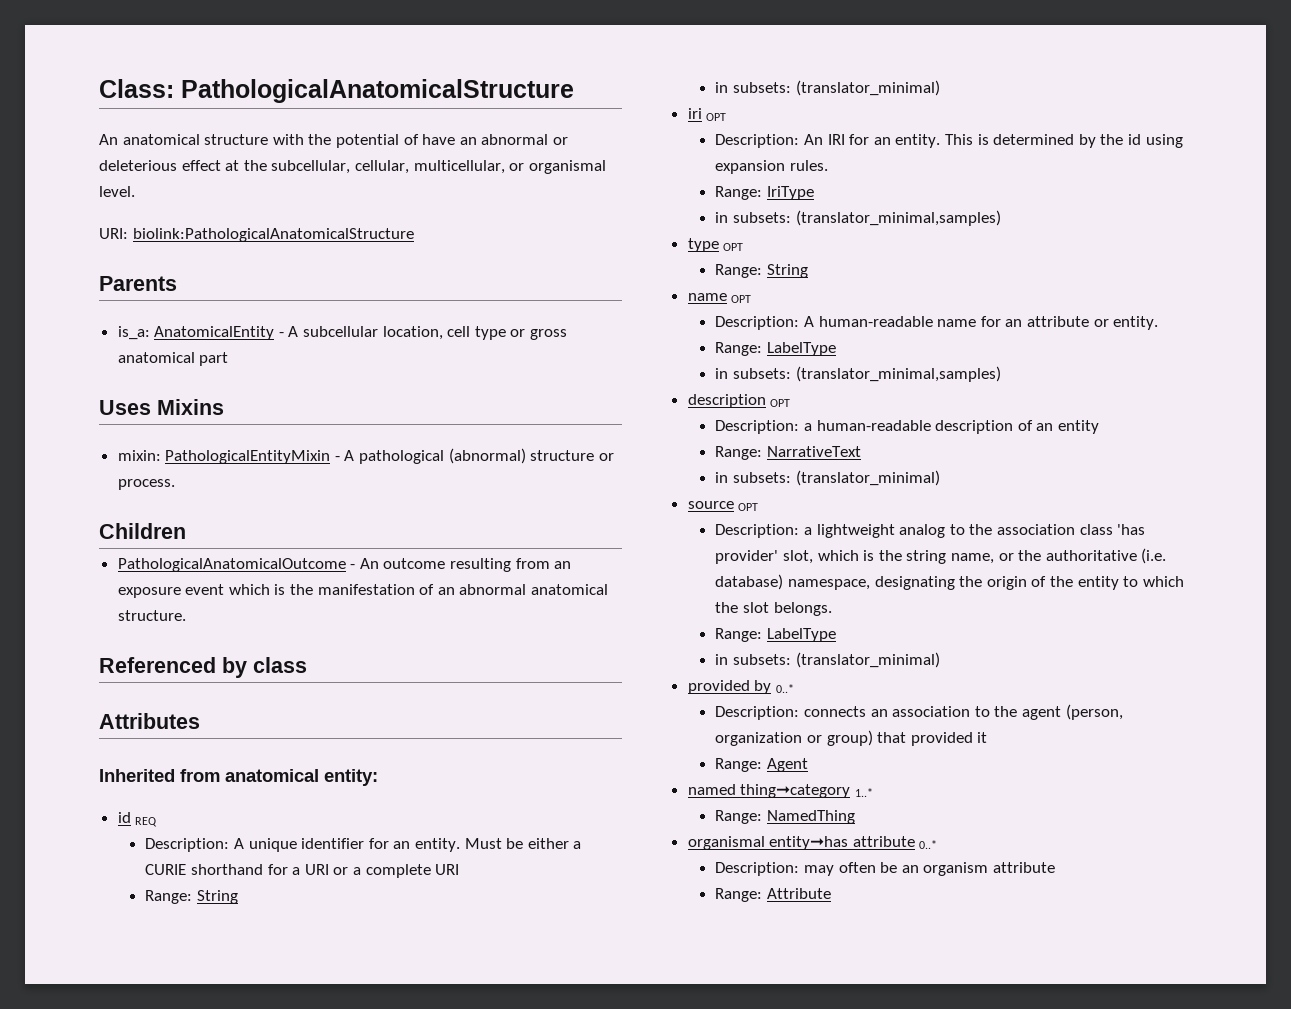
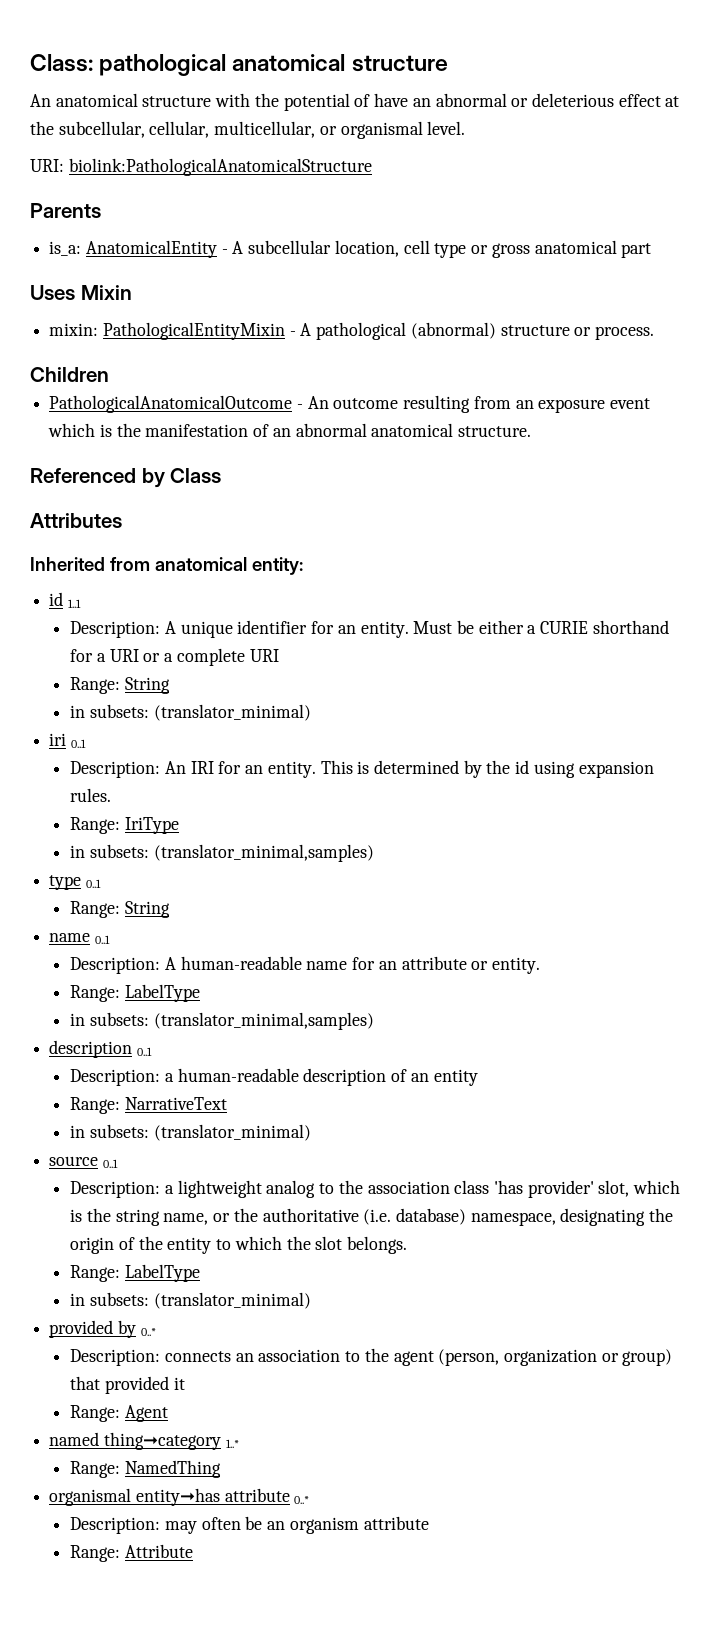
- Class: PathologicalAnatomicalStructure
+ Class: pathological anatomical structure
- Uses Mixins
+ Uses Mixin
- Referenced by class
+ Referenced by Class
- id REQ
+ id 1..1
- iri OPT
+ iri 0..1
- type OPT
+ type 0..1
- name OPT
+ name 0..1
- description OPT
+ description 0..1
- source OPT
+ source 0..1

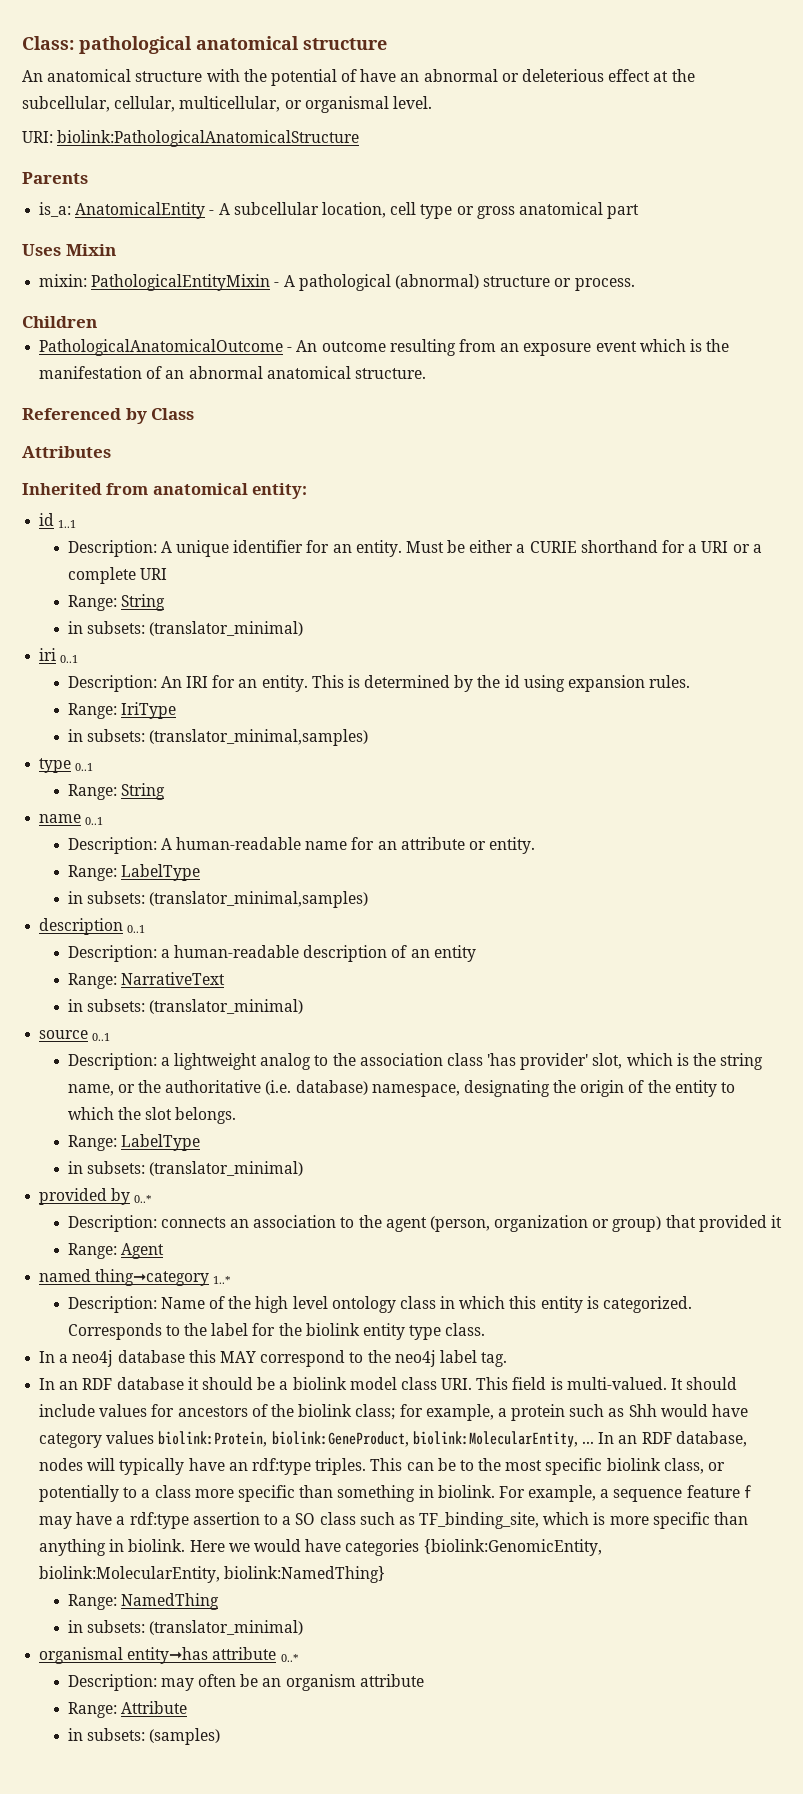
+ Description: Name of the high level ontology class in which this entity is categorized. Corresponds to the label for the biolink entity type class.
+ In a neo4j database this MAY correspond to the neo4j label tag.
+ In an RDF database it should be a biolink model class URI. This field is multi-valued. It should include values for ancestors of the biolink class; for example, a protein such as Shh would have category values biolink:Protein, biolink:GeneProduct, biolink:MolecularEntity, ... In an RDF database, nodes will typically have an rdf:type triples. This can be to the most specific biolink class, or potentially to a class more specific than something in biolink. For example, a sequence feature f may have a rdf:type assertion to a SO class such as TF_binding_site, which is more specific than anything in biolink. Here we would have categories {biolink:GenomicEntity, biolink:MolecularEntity, biolink:NamedThing}
  Range: NamedThing
+ in subsets: (translator_minimal)
+ in subsets: (samples)

